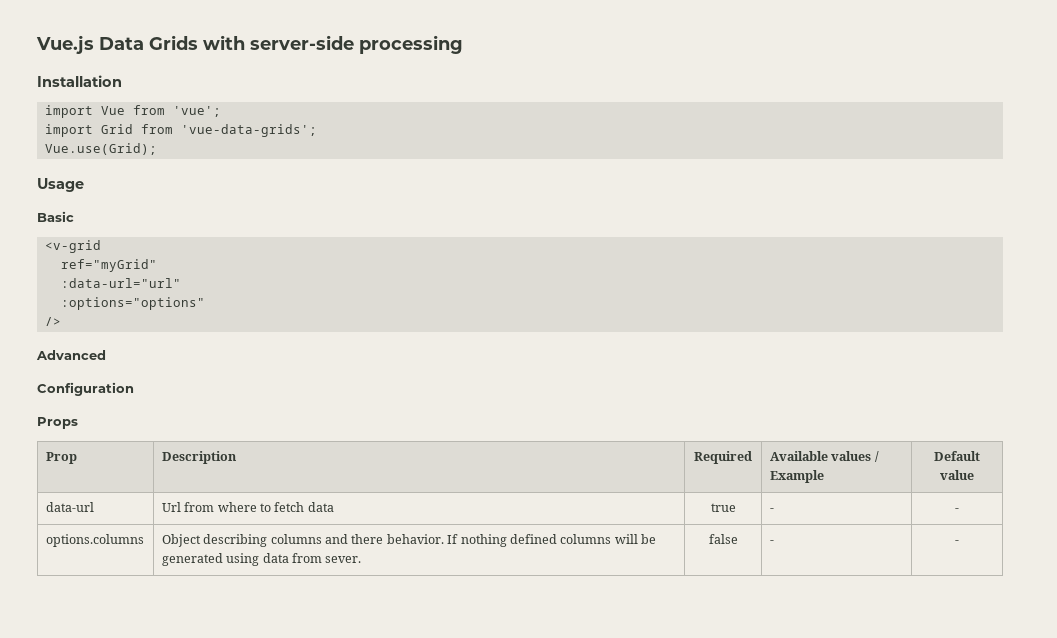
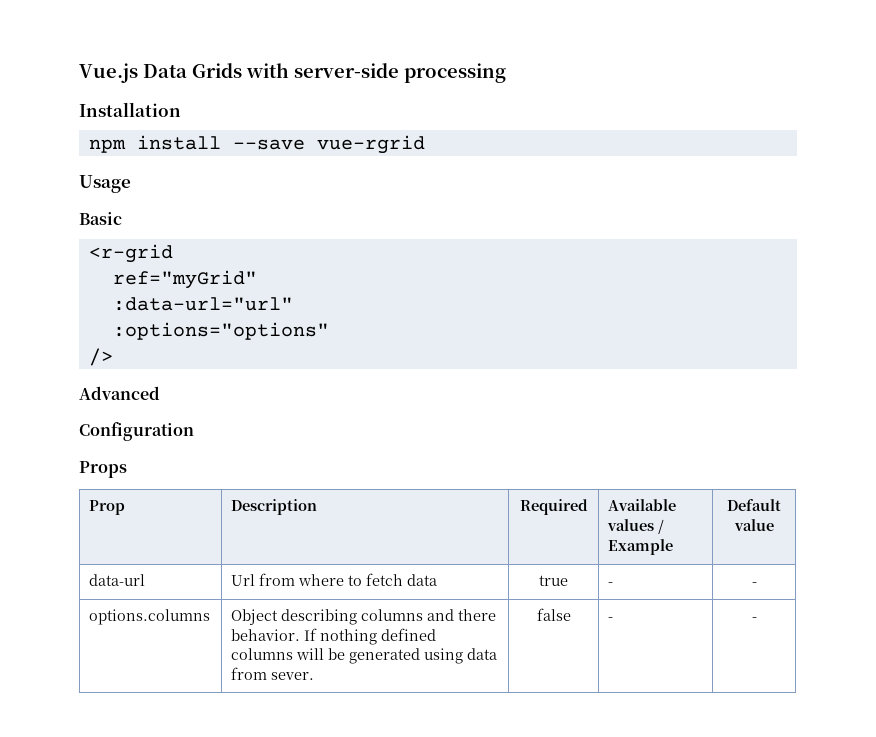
- import Vue from 'vue';
- import Grid from 'vue-data-grids';
- Vue.use(Grid);
+ npm install --save vue-rgrid
- <v-grid
+ <r-grid

